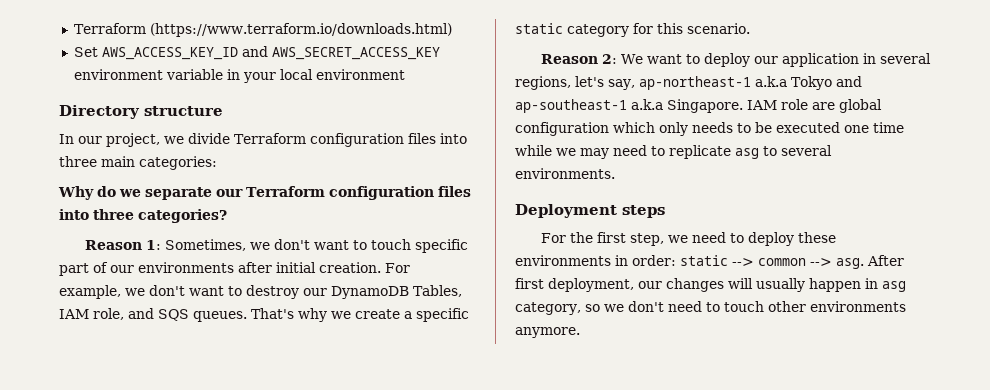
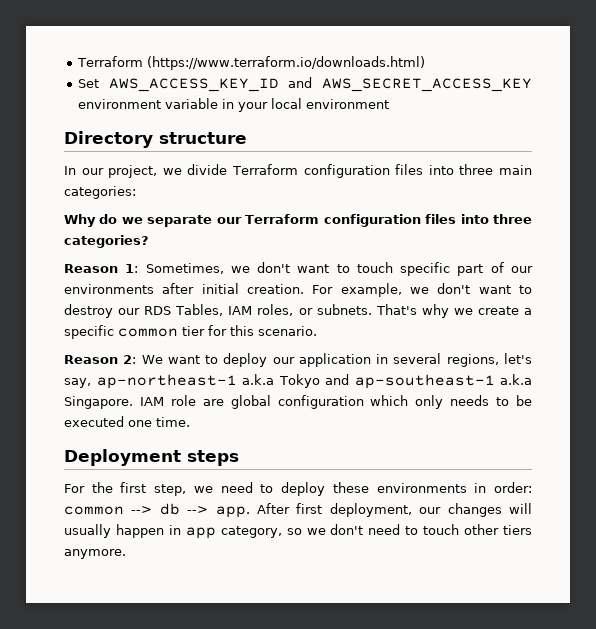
- For example, we don't want to destroy our DynamoDB Tables, IAM role, and SQS queues.
+ For example, we don't want to destroy our RDS Tables, IAM roles, or subnets.
- That's why we create a specific static category for this scenario.
+ That's why we create a specific common tier for this scenario.
- IAM role are global configuration which only needs to be executed one time while we may need to replicate asg to several environments.
+ IAM role are global configuration which only needs to be executed one time.
- For the first step, we need to deploy these environments in order: static --> common --> asg.
+ For the first step, we need to deploy these environments in order: common --> db --> app.
- After first deployment, our changes will usually happen in asg category, so we don't need to touch other environments anymore.
+ After first deployment, our changes will usually happen in app category, so we don't need to touch other tiers anymore.

